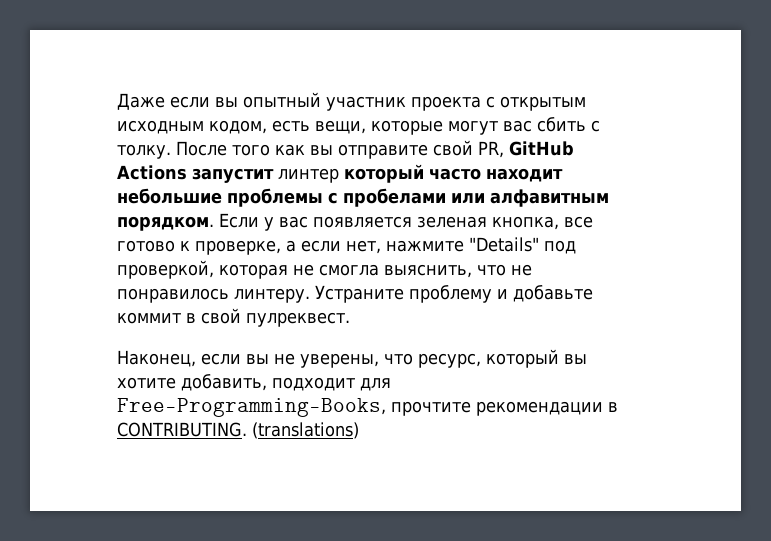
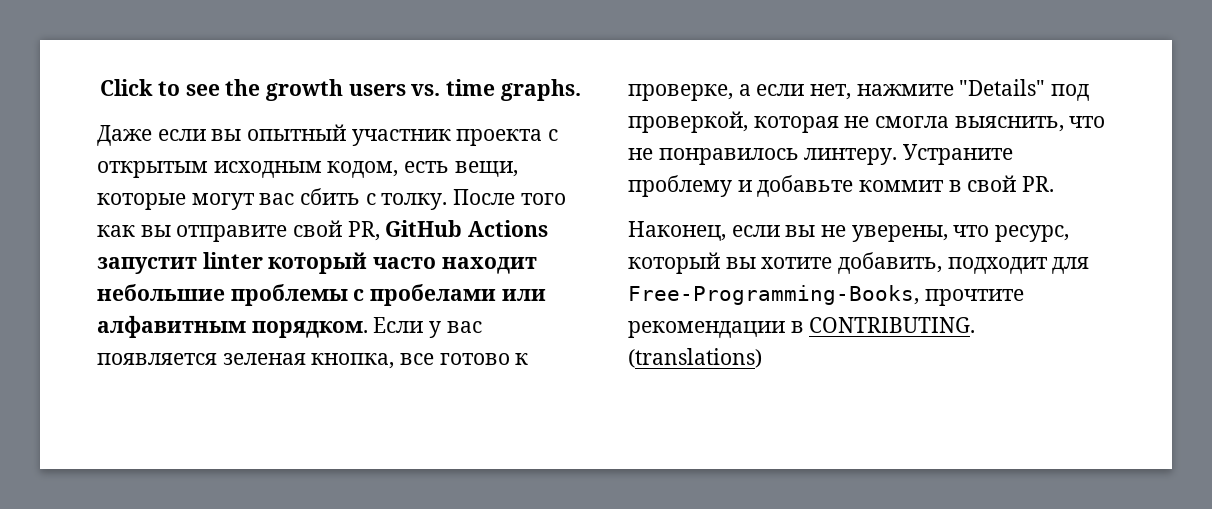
+ Click to see the growth users vs. time graphs.
- После того как вы отправите свой PR, GitHub Actions запустит линтер который часто находит небольшие проблемы с пробелами или алфавитным порядком.
+ После того как вы отправите свой PR, GitHub Actions запустит linter который часто находит небольшие проблемы с пробелами или алфавитным порядком.
- Устраните проблему и добавьте коммит в свой пулреквест.
+ Устраните проблему и добавьте коммит в свой PR.

